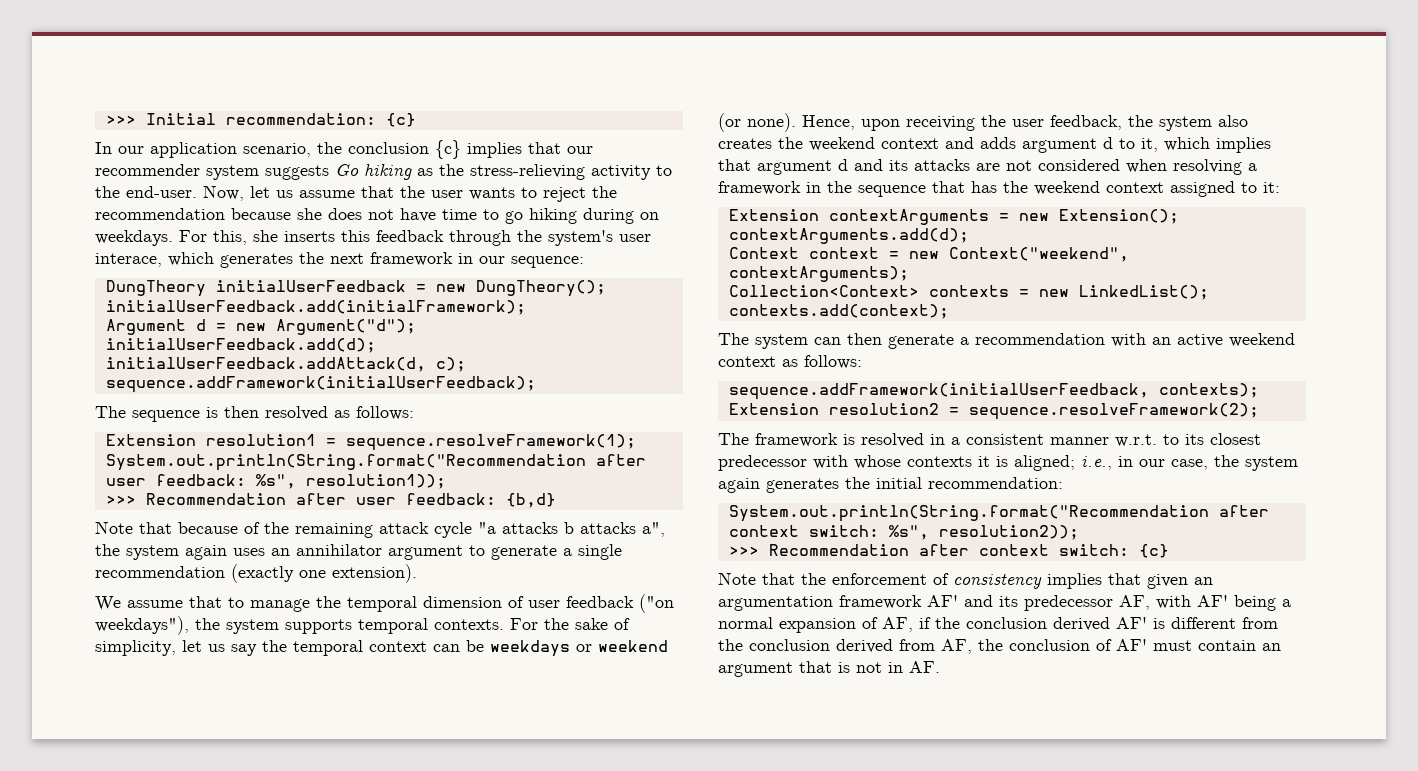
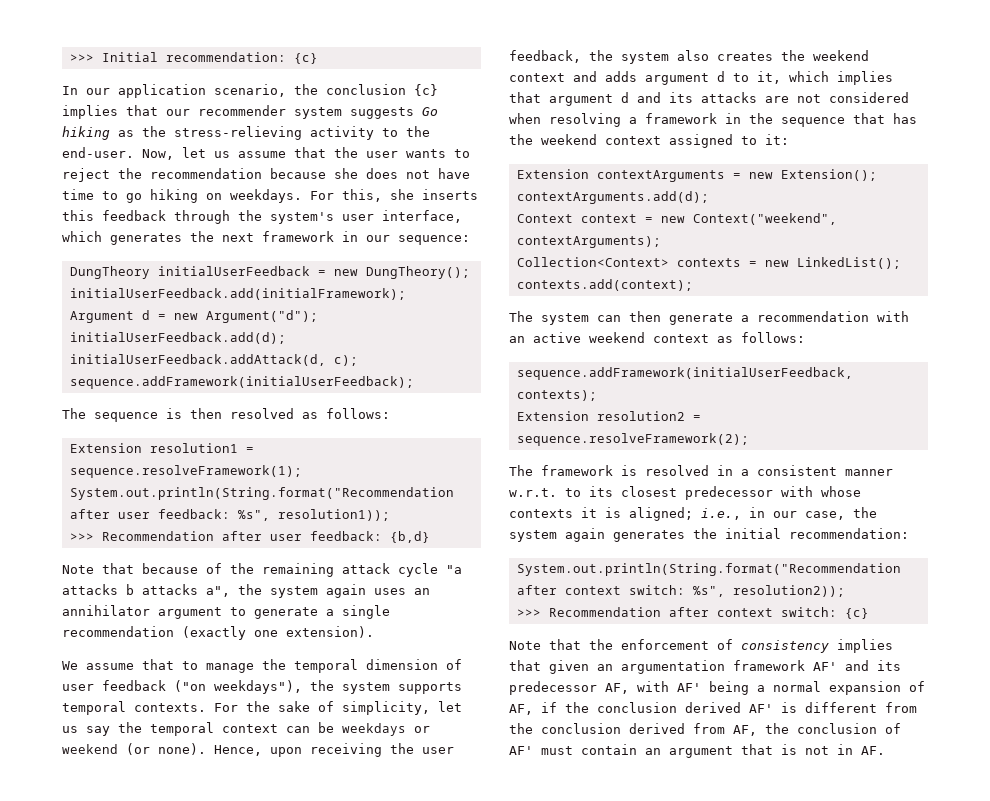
- Now, let us assume that the user wants to reject the recommendation because she does not have time to go hiking during on weekdays.
+ Now, let us assume that the user wants to reject the recommendation because she does not have time to go hiking on weekdays.
- For this, she inserts this feedback through the system's user interace, which generates the next framework in our sequence:
+ For this, she inserts this feedback through the system's user interface, which generates the next framework in our sequence:

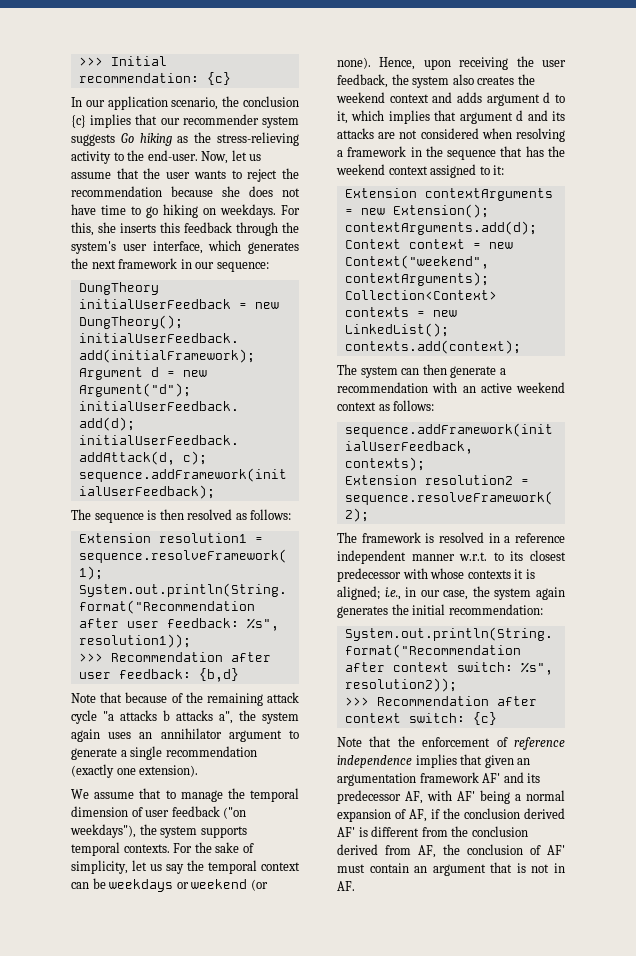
- The framework is resolved in a consistent manner w.r.t. to its closest predecessor with whose contexts it is aligned; i.e., in our case, the system again generates the initial recommendation:
+ The framework is resolved in a reference independent manner w.r.t. to its closest predecessor with whose contexts it is aligned; i.e., in our case, the system again generates the initial recommendation:
- Note that the enforcement of consistency implies that given an argumentation framework AF' and its predecessor AF, with AF' being a normal expansion of AF, if the conclusion derived AF' is different from the conclusion derived from AF, the conclusion of AF' must contain an argument that is not in AF.
+ Note that the enforcement of reference independence implies that given an argumentation framework AF' and its predecessor AF, with AF' being a normal expansion of AF, if the conclusion derived AF' is different from the conclusion derived from AF, the conclusion of AF' must contain an argument that is not in AF.

